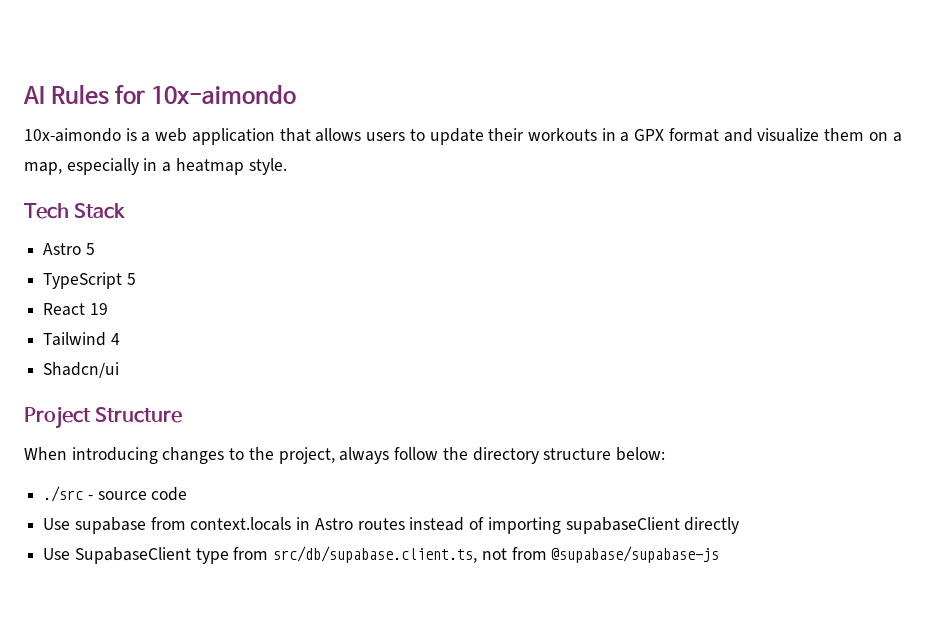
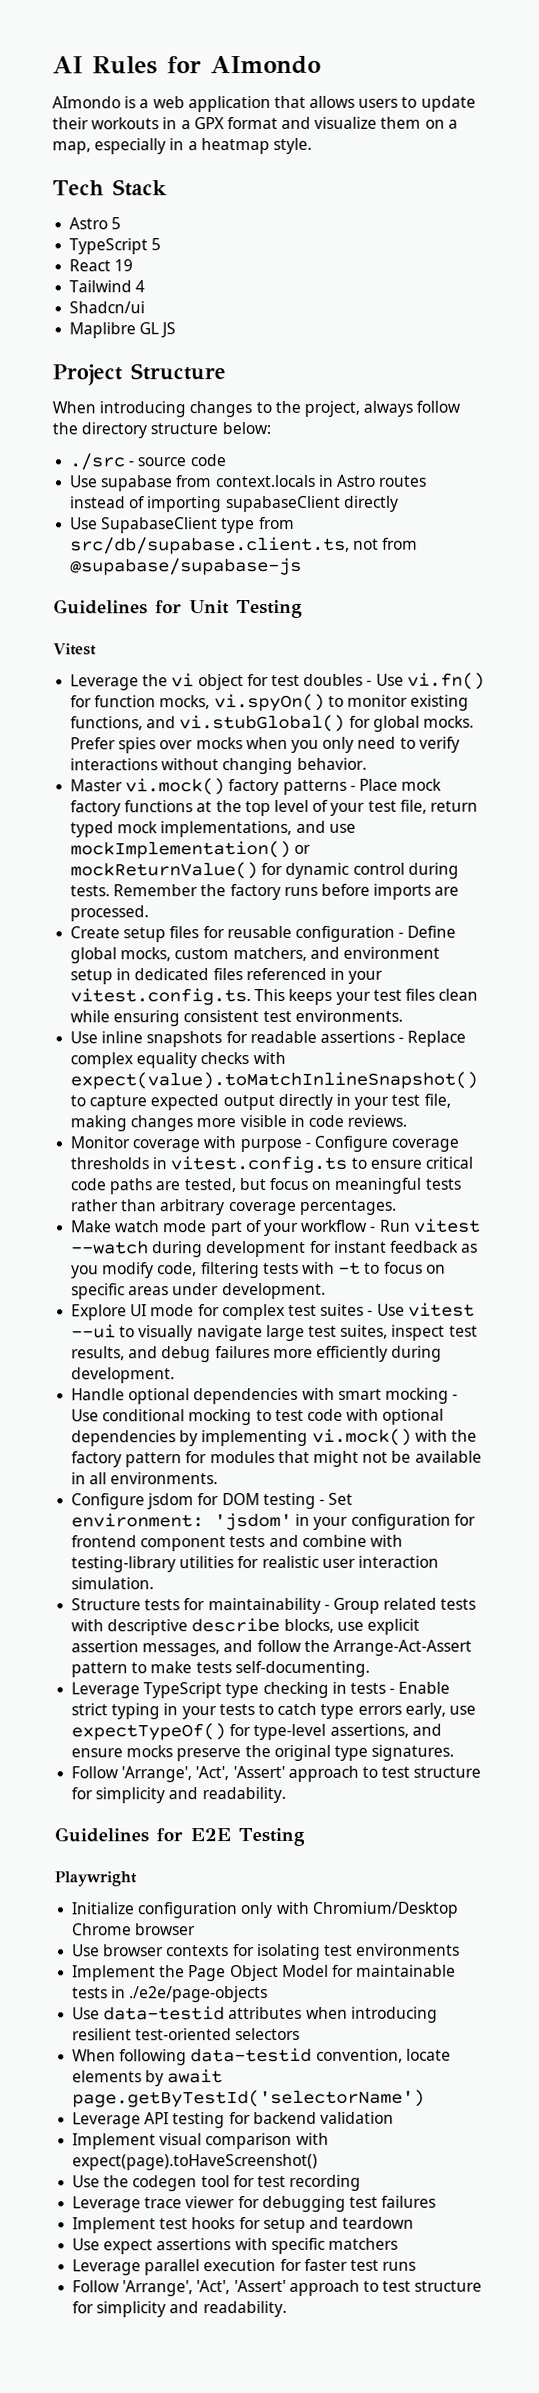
- AI Rules for 10x-aimondo
- 10x-aimondo is a web application that allows users to update their workouts in a GPX format and visualize them on a map, especially in a heatmap style.
+ AI Rules for AImondo
+ AImondo is a web application that allows users to update their workouts in a GPX format and visualize them on a map, especially in a heatmap style.
+ Maplibre GL JS
+ Guidelines for Unit Testing
+ Vitest
+ Leverage the vi object for test doubles - Use vi.fn() for function mocks, vi.spyOn() to monitor existing functions, and vi.stubGlobal() for global mocks. Prefer spies over mocks when you only need to verify interactions without changing behavior.
+ Master vi.mock() factory patterns - Place mock factory functions at the top level of your test file, return typed mock implementations, and use mockImplementation() or mockReturnValue() for dynamic control during tests. Remember the factory runs before imports are processed.
+ Create setup files for reusable configuration - Define global mocks, custom matchers, and environment setup in dedicated files referenced in your vitest.config.ts. This keeps your test files clean while ensuring consistent test environments.
+ Use inline snapshots for readable assertions - Replace complex equality checks with expect(value).toMatchInlineSnapshot() to capture expected output directly in your test file, making changes more visible in code reviews.
+ Monitor coverage with purpose - Configure coverage thresholds in vitest.config.ts to ensure critical code paths are tested, but focus on meaningful tests rather than arbitrary coverage percentages.
+ Make watch mode part of your workflow - Run vitest --watch during development for instant feedback as you modify code, filtering tests with -t to focus on specific areas under development.
+ Explore UI mode for complex test suites - Use vitest --ui to visually navigate large test suites, inspect test results, and debug failures more efficiently during development.
+ Handle optional dependencies with smart mocking - Use conditional mocking to test code with optional dependencies by implementing vi.mock() with the factory pattern for modules that might not be available in all environments.
+ Configure jsdom for DOM testing - Set environment: 'jsdom' in your configuration for frontend component tests and combine with testing-library utilities for realistic user interaction simulation.
+ Structure tests for maintainability - Group related tests with descriptive describe blocks, use explicit assertion messages, and follow the Arrange-Act-Assert pattern to make tests self-documenting.
+ Leverage TypeScript type checking in tests - Enable strict typing in your tests to catch type errors early, use expectTypeOf() for type-level assertions, and ensure mocks preserve the original type signatures.
+ Follow 'Arrange', 'Act', 'Assert' approach to test structure for simplicity and readability.
+ Guidelines for E2E Testing
+ Playwright
+ Initialize configuration only with Chromium/Desktop Chrome browser
+ Use browser contexts for isolating test environments
+ Implement the Page Object Model for maintainable tests in ./e2e/page-objects
+ Use data-testid attributes when introducing resilient test-oriented selectors
+ When following data-testid convention, locate elements by await page.getByTestId('selectorName')
+ Leverage API testing for backend validation
+ Implement visual comparison with expect(page).toHaveScreenshot()
+ Use the codegen tool for test recording
+ Leverage trace viewer for debugging test failures
+ Implement test hooks for setup and teardown
+ Use expect assertions with specific matchers
+ Leverage parallel execution for faster test runs
+ Follow 'Arrange', 'Act', 'Assert' approach to test structure for simplicity and readability.

